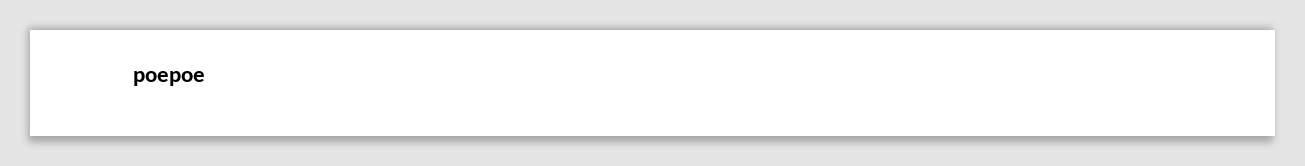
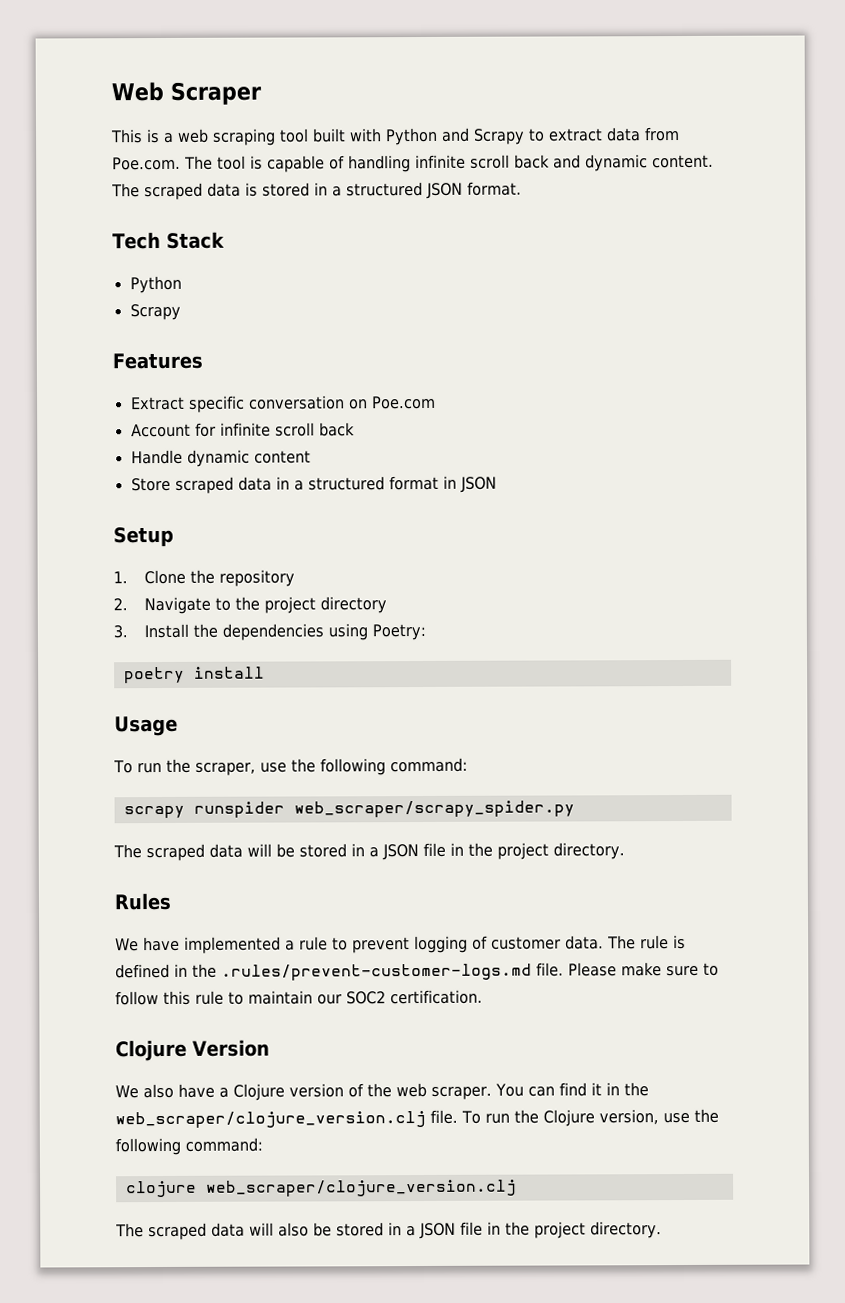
- poepoe
+ Web Scraper
+ This is a web scraping tool built with Python and Scrapy to extract data from Poe.com. The tool is capable of handling infinite scroll back and dynamic content. The scraped data is stored in a structured JSON format.
+ Tech Stack
+ Python
+ Scrapy
+ Features
+ Extract specific conversation on Poe.com
+ Account for infinite scroll back
+ Handle dynamic content
+ Store scraped data in a structured format in JSON
+ Setup
+ 1. Clone the repository
+ 2. Navigate to the project directory
+ 3. Install the dependencies using Poetry:
+ poetry install
+ Usage
+ To run the scraper, use the following command:
+ scrapy runspider web_scraper/scrapy_spider.py
+ The scraped data will be stored in a JSON file in the project directory.
+ Rules
+ We have implemented a rule to prevent logging of customer data. The rule is defined in the .rules/prevent-customer-logs.md file. Please make sure to follow this rule to maintain our SOC2 certification.
+ Clojure Version
+ We also have a Clojure version of the web scraper. You can find it in the web_scraper/clojure_version.clj file. To run the Clojure version, use the following command:
+ clojure web_scraper/clojure_version.clj
+ The scraped data will also be stored in a JSON file in the project directory.

